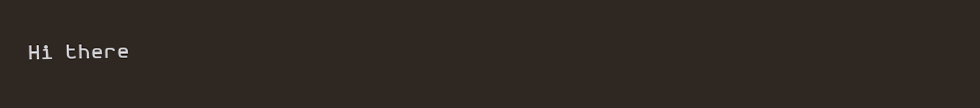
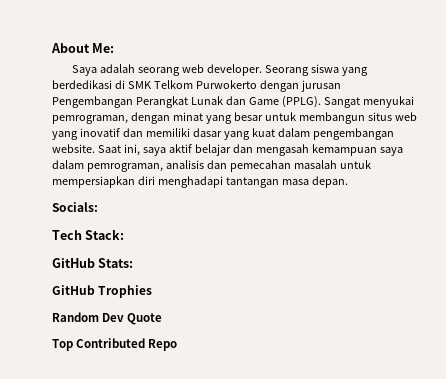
- Hi there
+ About Me:
+ Saya adalah seorang web developer. Seorang siswa yang berdedikasi di SMK Telkom Purwokerto dengan jurusan Pengembangan Perangkat Lunak dan Game (PPLG). Sangat menyukai pemrograman, dengan minat yang besar untuk membangun situs web yang inovatif dan memiliki dasar yang kuat dalam pengembangan website. Saat ini, saya aktif belajar dan mengasah kemampuan saya dalam pemrograman, analisis dan pemecahan masalah untuk mempersiapkan diri menghadapi tantangan masa depan.
+ Socials:
+ Tech Stack:
+ GitHub Stats:
+ GitHub Trophies
+ Random Dev Quote
+ Top Contributed Repo

